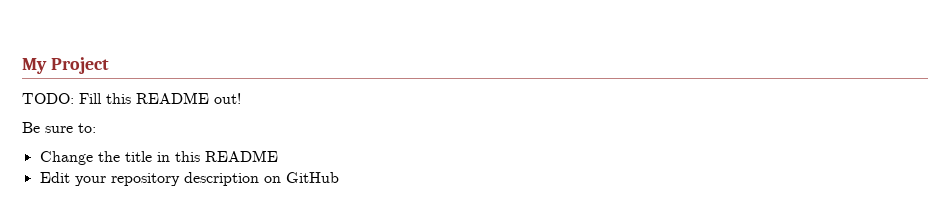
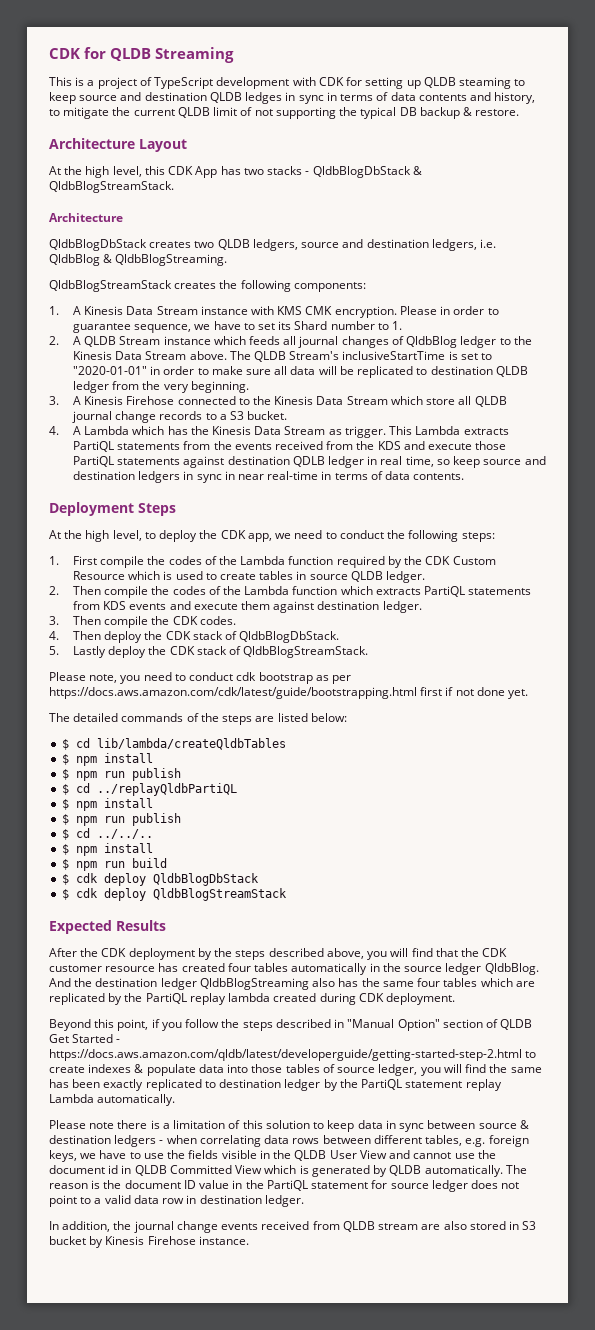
- My Project
- TODO: Fill this README out!
- Be sure to:
- Change the title in this README
- Edit your repository description on GitHub
+ CDK for QLDB Streaming
+ This is a project of TypeScript development with CDK for setting up QLDB steaming to keep source and destination QLDB ledges in sync in terms of data contents and history, to mitigate the current QLDB limit of not supporting the typical DB backup & restore.
+ Architecture Layout
+ At the high level, this CDK App has two stacks - QldbBlogDbStack & QldbBlogStreamStack.
+ Architecture
+ QldbBlogDbStack creates two QLDB ledgers, source and destination ledgers, i.e. QldbBlog & QldbBlogStreaming.
+ QldbBlogStreamStack creates the following components:
+ 1. A Kinesis Data Stream instance with KMS CMK encryption. Please in order to guarantee sequence, we have to set its Shard number to 1.
+ 2. A QLDB Stream instance which feeds all journal changes of QldbBlog ledger to the Kinesis Data Stream above. The QLDB Stream's inclusiveStartTime is set to "2020-01-01" in order to make sure all data will be replicated to destination QLDB ledger from the very beginning.
+ 3. A Kinesis Firehose connected to the Kinesis Data Stream which store all QLDB journal change records to a S3 bucket.
+ 4. A Lambda which has the Kinesis Data Stream as trigger. This Lambda extracts PartiQL statements from the events received from the KDS and execute those PartiQL statements against destination QDLB ledger in real time, so keep source and destination ledgers in sync in near real-time in terms of data contents.
+ Deployment Steps
+ At the high level, to deploy the CDK app, we need to conduct the following steps:
+ 1. First compile the codes of the Lambda function required by the CDK Custom Resource which is used to create tables in source QLDB ledger.
+ 2. Then compile the codes of the Lambda function which extracts PartiQL statements from KDS events and execute them against destination ledger.
+ 3. Then compile the CDK codes.
+ 4. Then deploy the CDK stack of QldbBlogDbStack.
+ 5. Lastly deploy the CDK stack of QldbBlogStreamStack.
+ Please note, you need to conduct cdk bootstrap as per https://docs.aws.amazon.com/cdk/latest/guide/bootstrapping.html first if not done yet.
+ The detailed commands of the steps are listed below:
+ $ cd lib/lambda/createQldbTables
+ $ npm install
+ $ npm run publish
+ $ cd ../replayQldbPartiQL
+ $ npm install
+ $ npm run publish
+ $ cd ../../..
+ $ npm install
+ $ npm run build
+ $ cdk deploy QldbBlogDbStack
+ $ cdk deploy QldbBlogStreamStack
+ Expected Results
+ After the CDK deployment by the steps described above, you will find that the CDK customer resource has created four tables automatically in the source ledger QldbBlog. And the destination ledger QldbBlogStreaming also has the same four tables which are replicated by the PartiQL replay lambda created during CDK deployment.
+ Beyond this point, if you follow the steps described in "Manual Option" section of QLDB Get Started - https://docs.aws.amazon.com/qldb/latest/developerguide/getting-started-step-2.html to create indexes & populate data into those tables of source ledger, you will find the same has been exactly replicated to destination ledger by the PartiQL statement replay Lambda automatically.
+ Please note there is a limitation of this solution to keep data in sync between source & destination ledgers - when correlating data rows between different tables, e.g. foreign keys, we have to use the fields visible in the QLDB User View and cannot use the document id in QLDB Committed View which is generated by QLDB automatically. The reason is the document ID value in the PartiQL statement for source ledger does not point to a valid data row in destination ledger.
+ In addition, the journal change events received from QLDB stream are also stored in S3 bucket by Kinesis Firehose instance.

